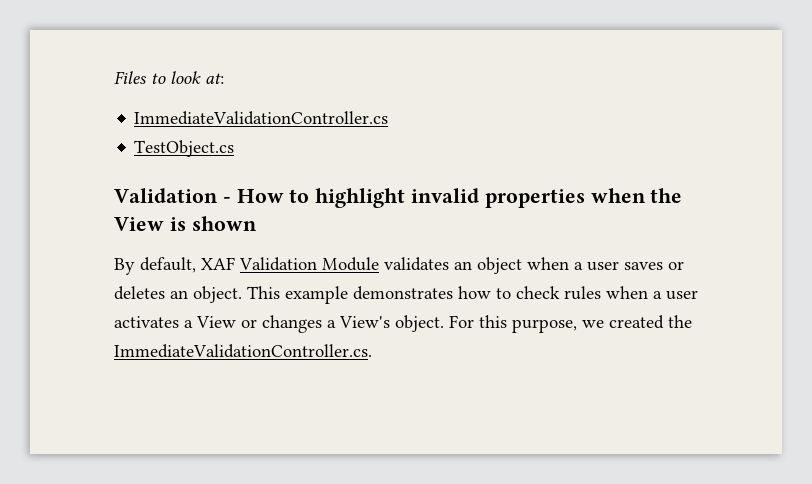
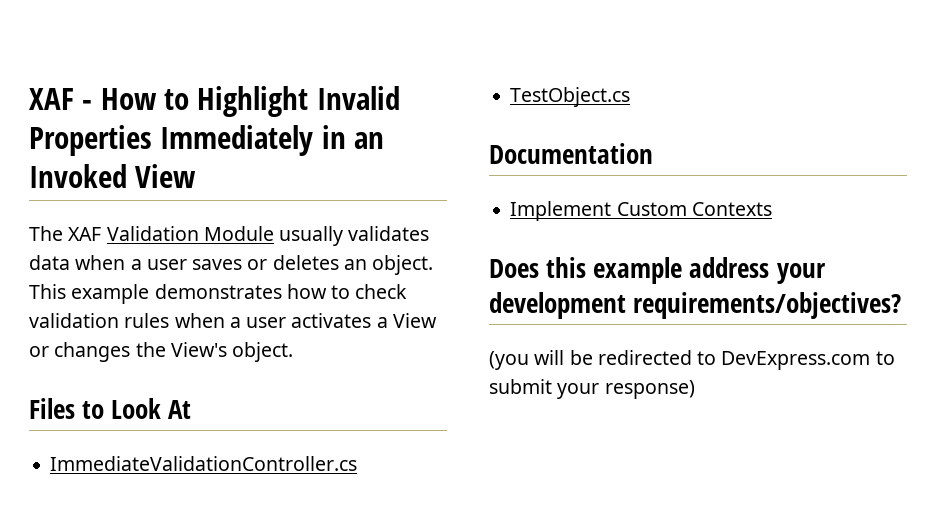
- Files to look at:
- ImmediateValidationController.cs
- TestObject.cs
- Validation - How to highlight invalid properties when the View is shown
- By default, XAF Validation Module validates an object when a user saves or deletes an object.
+ XAF - How to Highlight Invalid Properties Immediately in an Invoked View
+ The XAF Validation Module usually validates data when a user saves or deletes an object.
- This example demonstrates how to check rules when a user activates a View or changes a View's object. For this purpose, we created the ImmediateValidationController.cs.
+ This example demonstrates how to check validation rules when a user activates a View or changes the View's object.
+ Files to Look At
+ ImmediateValidationController.cs
+ TestObject.cs
+ Documentation
+ Implement Custom Contexts
+ Does this example address your development requirements/objectives?
+ (you will be redirected to DevExpress.com to submit your response)

